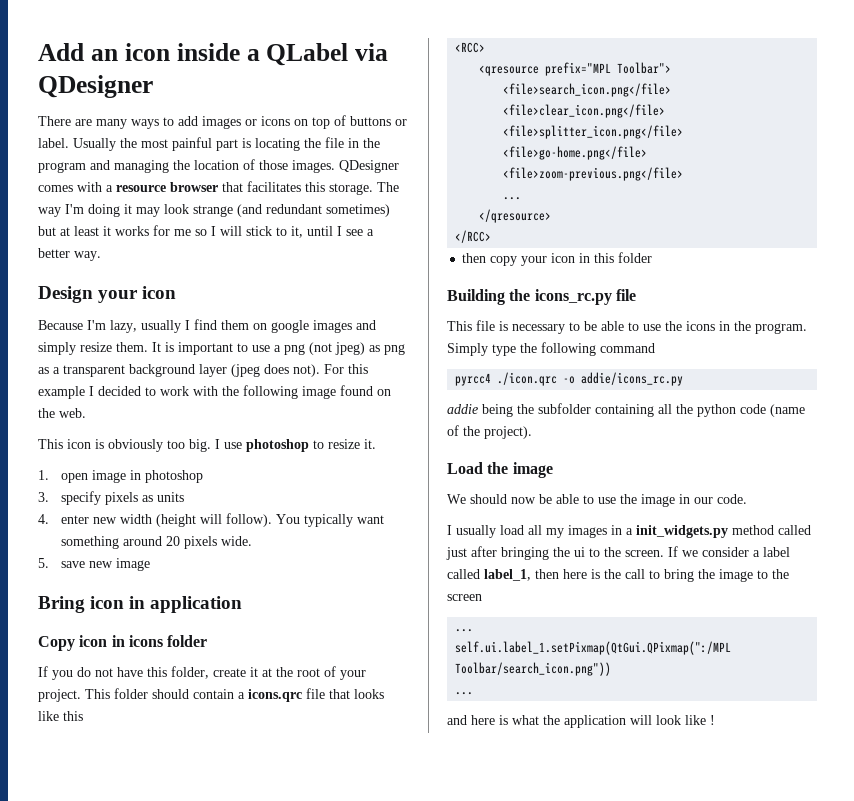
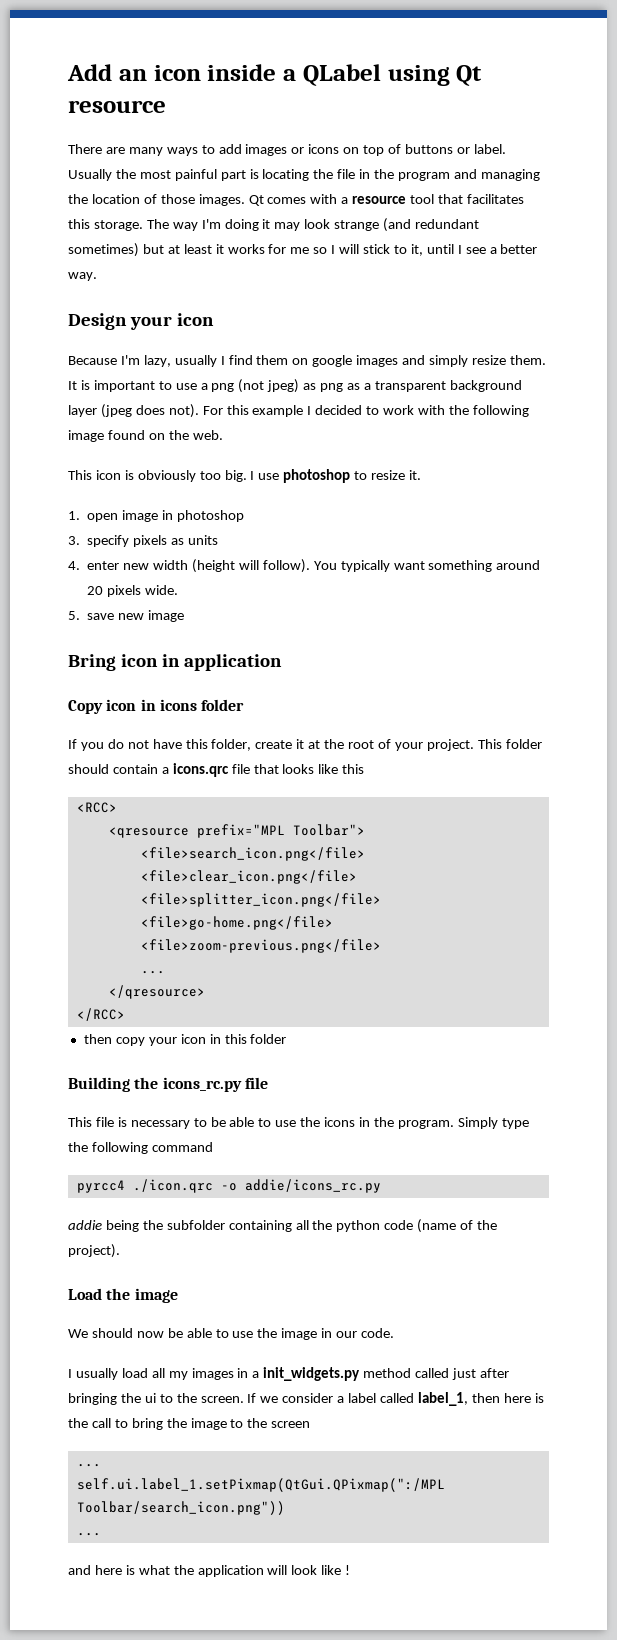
- Add an icon inside a QLabel via QDesigner
+ Add an icon inside a QLabel using Qt resource
- QDesigner comes with a resource browser that facilitates this storage.
+ Qt comes with a resource tool that facilitates this storage.

